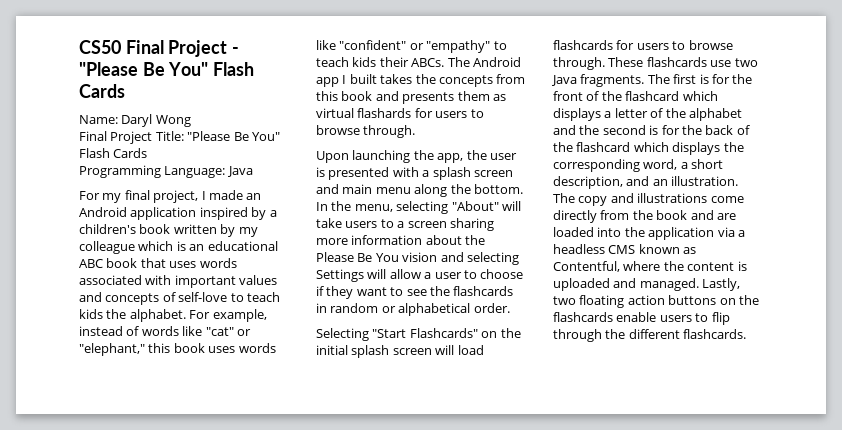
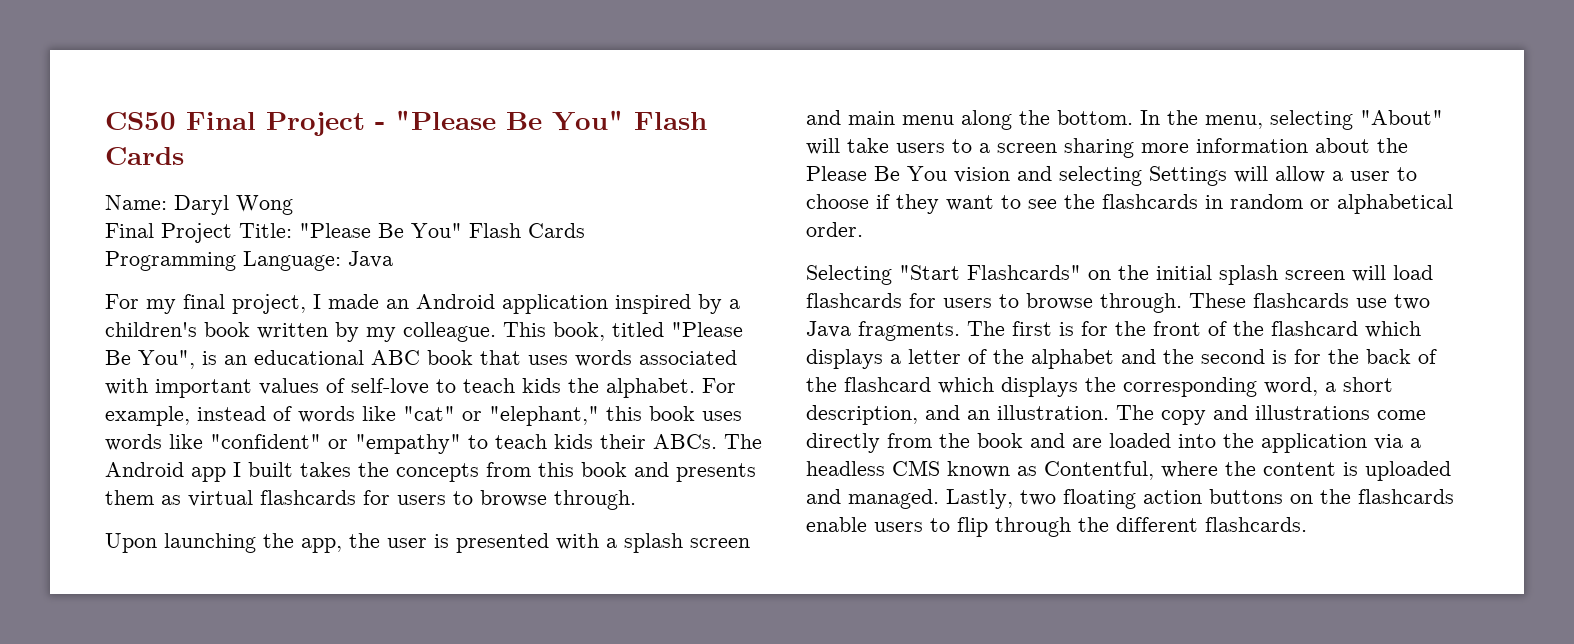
- For my final project, I made an Android application inspired by a children's book written by my colleague which is an educational ABC book that uses words associated with important values and concepts of self-love to teach kids the alphabet.
+ For my final project, I made an Android application inspired by a children's book written by my colleague. This book, titled "Please Be You", is an educational ABC book that uses words associated with important values of self-love to teach kids the alphabet.
- The Android app I built takes the concepts from this book and presents them as virtual flashards for users to browse through.
+ The Android app I built takes the concepts from this book and presents them as virtual flashcards for users to browse through.

